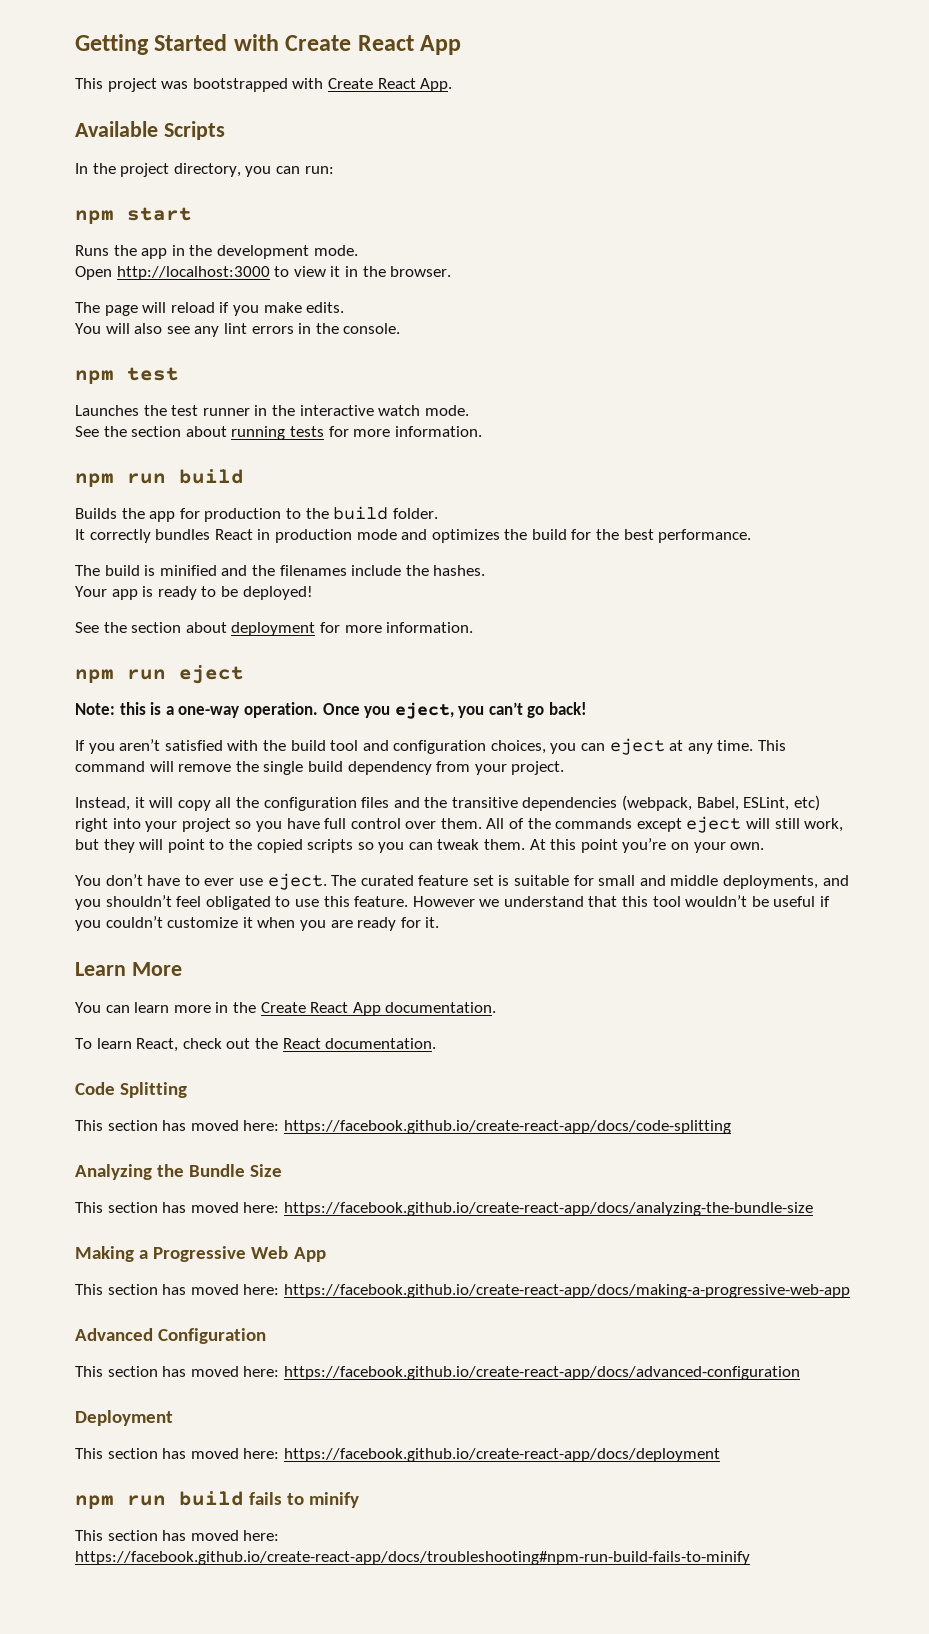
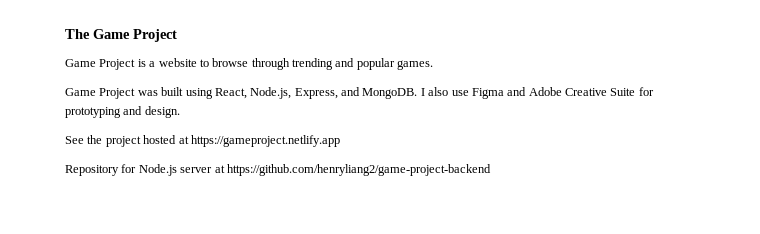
- Getting Started with Create React App
- This project was bootstrapped with Create React App.
- Available Scripts
- In the project directory, you can run:
- npm start
- Runs the app in the development mode.
- Open http://localhost:3000 to view it in the browser.
- The page will reload if you make edits.
- You will also see any lint errors in the console.
- npm test
- Launches the test runner in the interactive watch mode.
- See the section about running tests for more information.
- npm run build
- Builds the app for production to the build folder.
- It correctly bundles React in production mode and optimizes the build for the best performance.
- The build is minified and the filenames include the hashes.
- Your app is ready to be deployed!
- See the section about deployment for more information.
- npm run eject
- Note: this is a one-way operation. Once you eject, you can’t go back!
- If you aren’t satisfied with the build tool and configuration choices, you can eject at any time. This command will remove the single build dependency from your project.
- Instead, it will copy all the configuration files and the transitive dependencies (webpack, Babel, ESLint, etc) right into your project so you have full control over them. All of the commands except eject will still work, but they will point to the copied scripts so you can tweak them. At this point you’re on your own.
- You don’t have to ever use eject. The curated feature set is suitable for small and middle deployments, and you shouldn’t feel obligated to use this feature. However we understand that this tool wouldn’t be useful if you couldn’t customize it when you are ready for it.
- Learn More
- You can learn more in the Create React App documentation.
- To learn React, check out the React documentation.
- Code Splitting
- This section has moved here: https://facebook.github.io/create-react-app/docs/code-splitting
- Analyzing the Bundle Size
- This section has moved here: https://facebook.github.io/create-react-app/docs/analyzing-the-bundle-size
- Making a Progressive Web App
- This section has moved here: https://facebook.github.io/create-react-app/docs/making-a-progressive-web-app
- Advanced Configuration
- This section has moved here: https://facebook.github.io/create-react-app/docs/advanced-configuration
- Deployment
- This section has moved here: https://facebook.github.io/create-react-app/docs/deployment
- npm run build fails to minify
- This section has moved here: https://facebook.github.io/create-react-app/docs/troubleshooting#npm-run-build-fails-to-minify
+ The Game Project
+ Game Project is a website to browse through trending and popular games.
+ Game Project was built using React, Node.js, Express, and MongoDB. I also use Figma and Adobe Creative Suite for prototyping and design.
+ See the project hosted at https://gameproject.netlify.app
+ Repository for Node.js server at https://github.com/henryliang2/game-project-backend

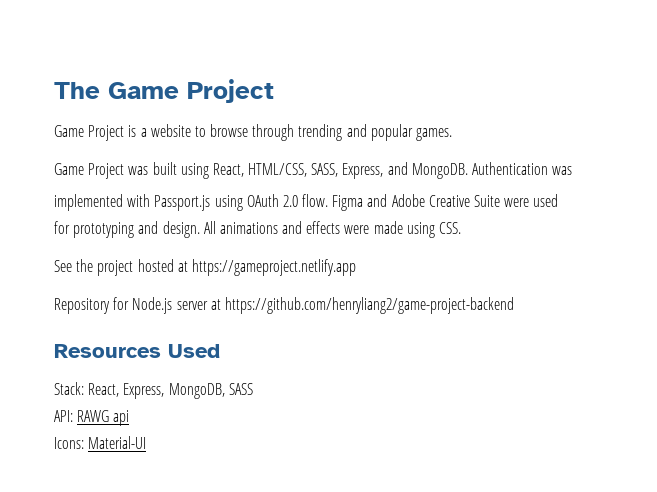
- Game Project was built using React, Node.js, Express, and MongoDB.
+ Game Project was built using React, HTML/CSS, SASS, Express, and MongoDB.
- I also use Figma and Adobe Creative Suite for prototyping and design.
+ Authentication was
+ implemented with Passport.js using OAuth 2.0 flow. Figma and Adobe Creative Suite were used
+ for prototyping and design. All animations and effects were made using CSS.
+ Resources Used
+ Stack: React, Express, MongoDB, SASS
+ API: RAWG api
+ Icons: Material-UI

